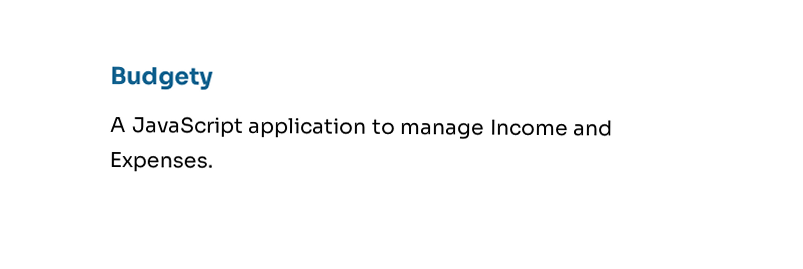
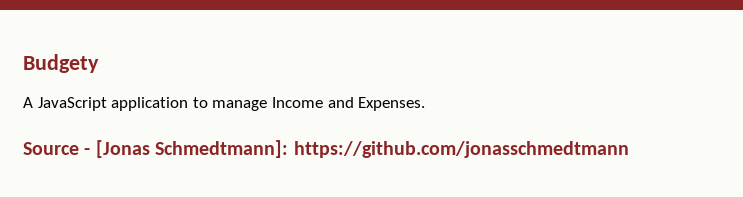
+ Source - [Jonas Schmedtmann]: https://github.com/jonasschmedtmann

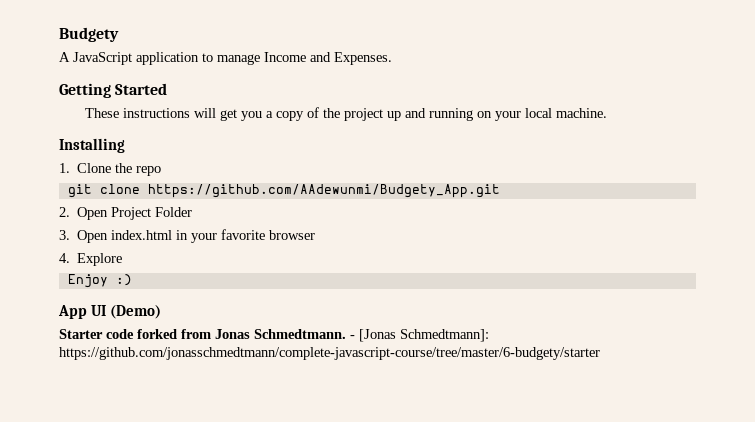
- Source - [Jonas Schmedtmann]: https://github.com/jonasschmedtmann
+ Getting Started
+ These instructions will get you a copy of the project up and running on your local machine.
+ Installing
+ 1. Clone the repo
+ git clone https://github.com/AAdewunmi/Budgety_App.git
+ 2. Open Project Folder
+ 3. Open index.html in your favorite browser
+ 4. Explore
+ Enjoy :)
+ App UI (Demo)
+ Starter code forked from Jonas Schmedtmann. - [Jonas Schmedtmann]: https://github.com/jonasschmedtmann/complete-javascript-course/tree/master/6-budgety/starter

